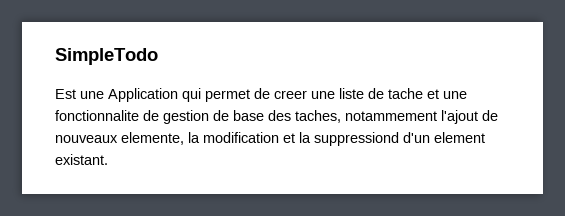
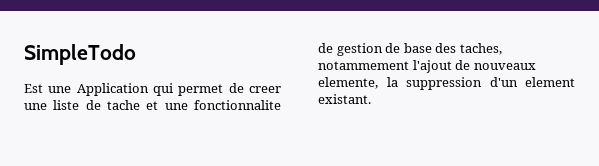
- Est une Application qui permet de creer une liste de tache et une fonctionnalite de gestion de base des taches, notammement l'ajout de nouveaux elemente, la modification et la suppressiond d'un element existant.
+ Est une Application qui permet de creer une liste de tache et une fonctionnalite de gestion de base des taches, notammement l'ajout de nouveaux elemente, la suppression d'un element existant.

